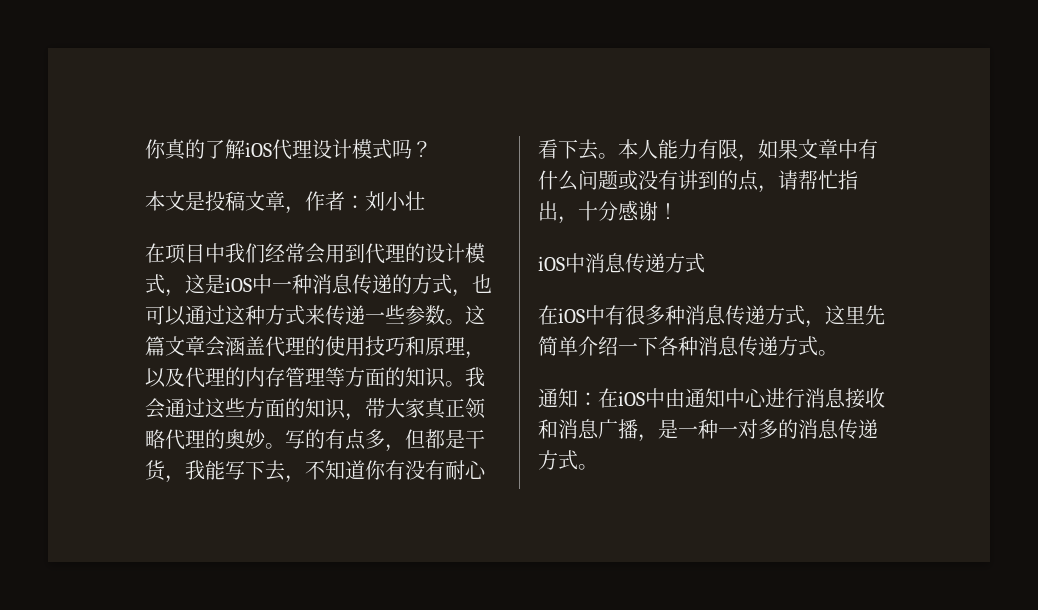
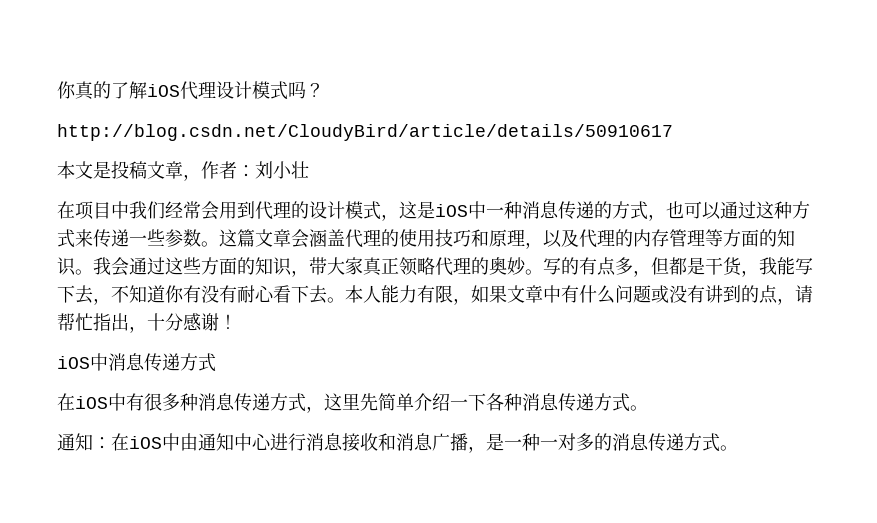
+ http://blog.csdn.net/CloudyBird/article/details/50910617

